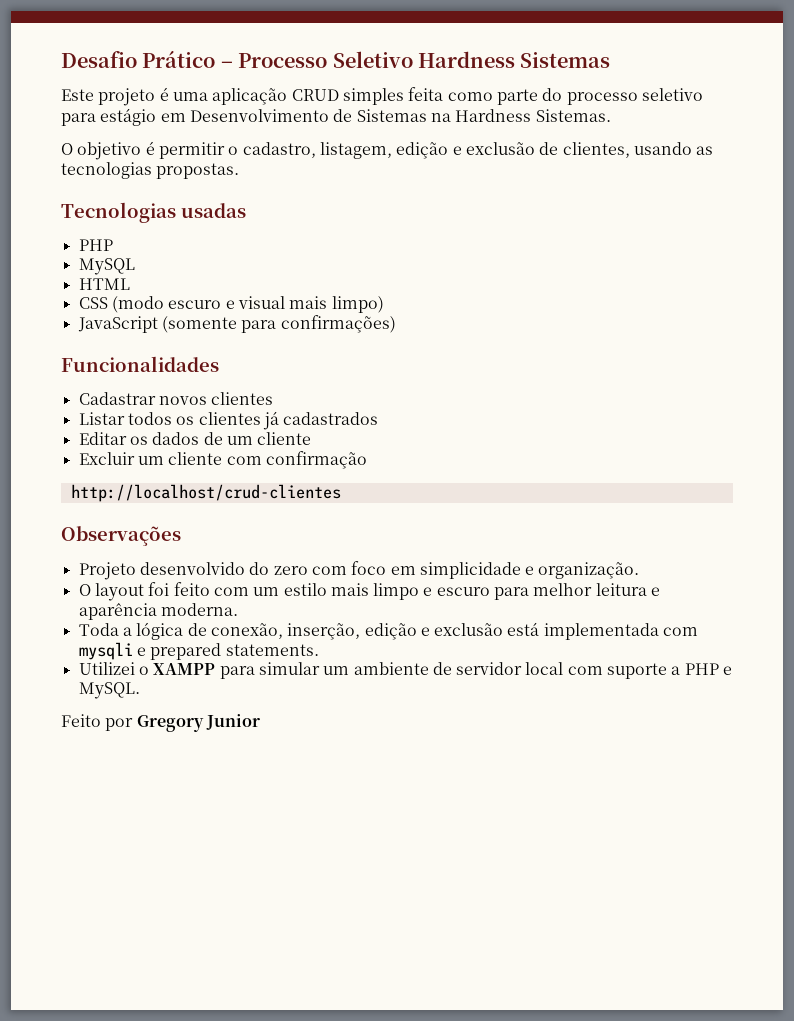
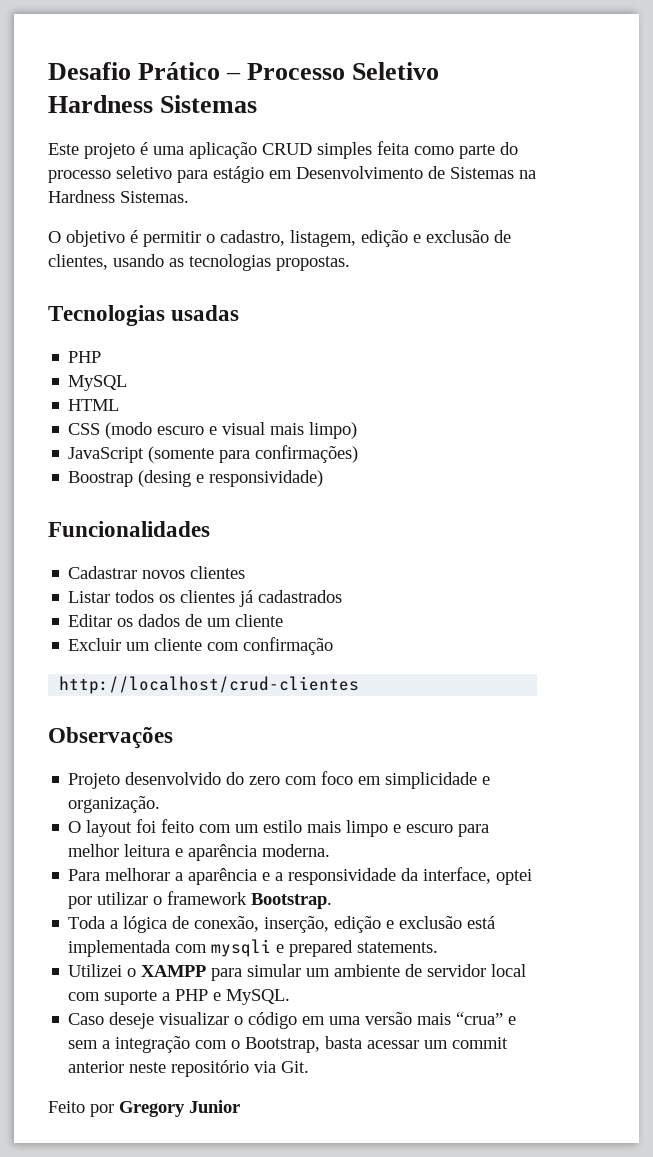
+ Boostrap (desing e responsividade)
+ Para melhorar a aparência e a responsividade da interface, optei por utilizar o framework Bootstrap.
+ Caso deseje visualizar o código em uma versão mais “crua” e sem a integração com o Bootstrap, basta acessar um commit anterior neste repositório via Git.

